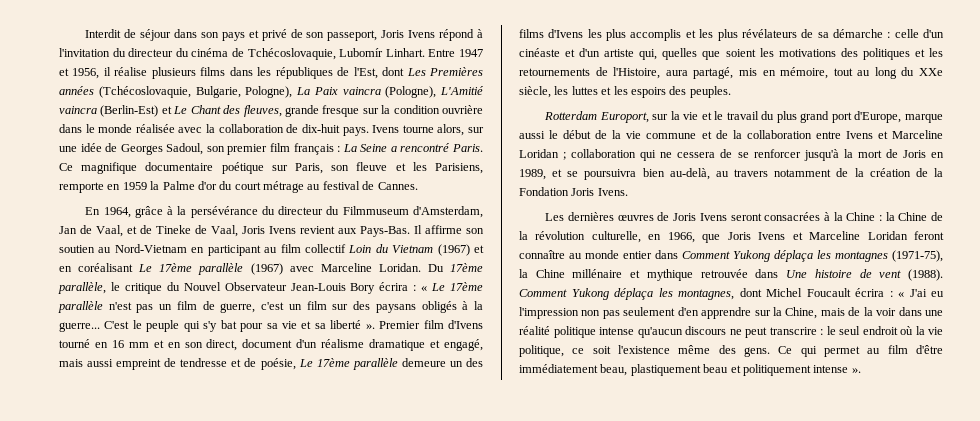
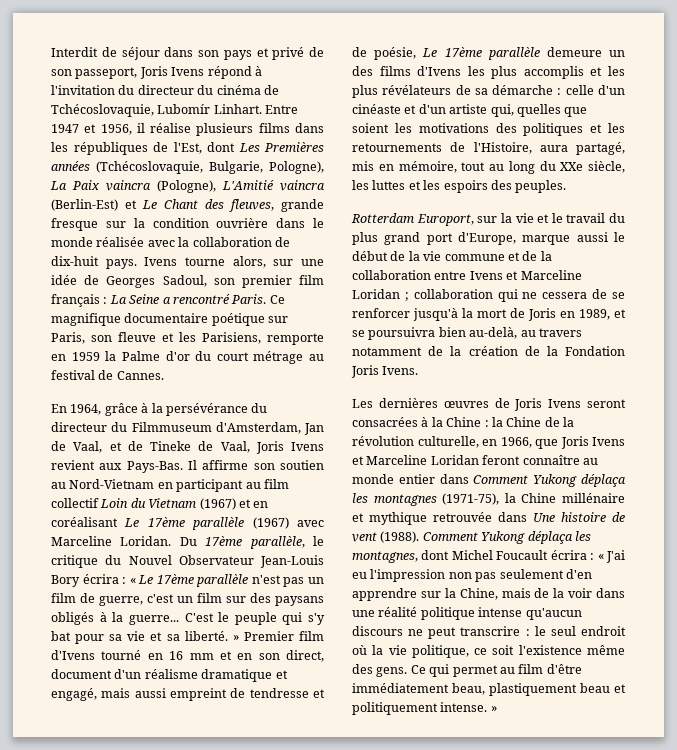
- C'est le peuple qui s'y bat pour sa vie et sa liberté ». Premier film d'Ivens tourné en 16 mm et en son direct, document d'un réalisme dramatique et engagé, mais aussi empreint de tendresse et de poésie, Le 17ème parallèle demeure un des films d'Ivens les plus accomplis et les plus révélateurs de sa démarche :
+ C'est le peuple qui s'y bat pour sa vie et sa liberté. » Premier film d'Ivens tourné en 16 mm et en son direct, document d'un réalisme dramatique et engagé, mais aussi empreint de tendresse et de poésie, Le 17ème parallèle demeure un des films d'Ivens les plus accomplis et les plus révélateurs de sa démarche :
- Ce qui permet au film d'être immédiatement beau, plastiquement beau et politiquement intense ».
+ Ce qui permet au film d'être immédiatement beau, plastiquement beau et politiquement intense. »

